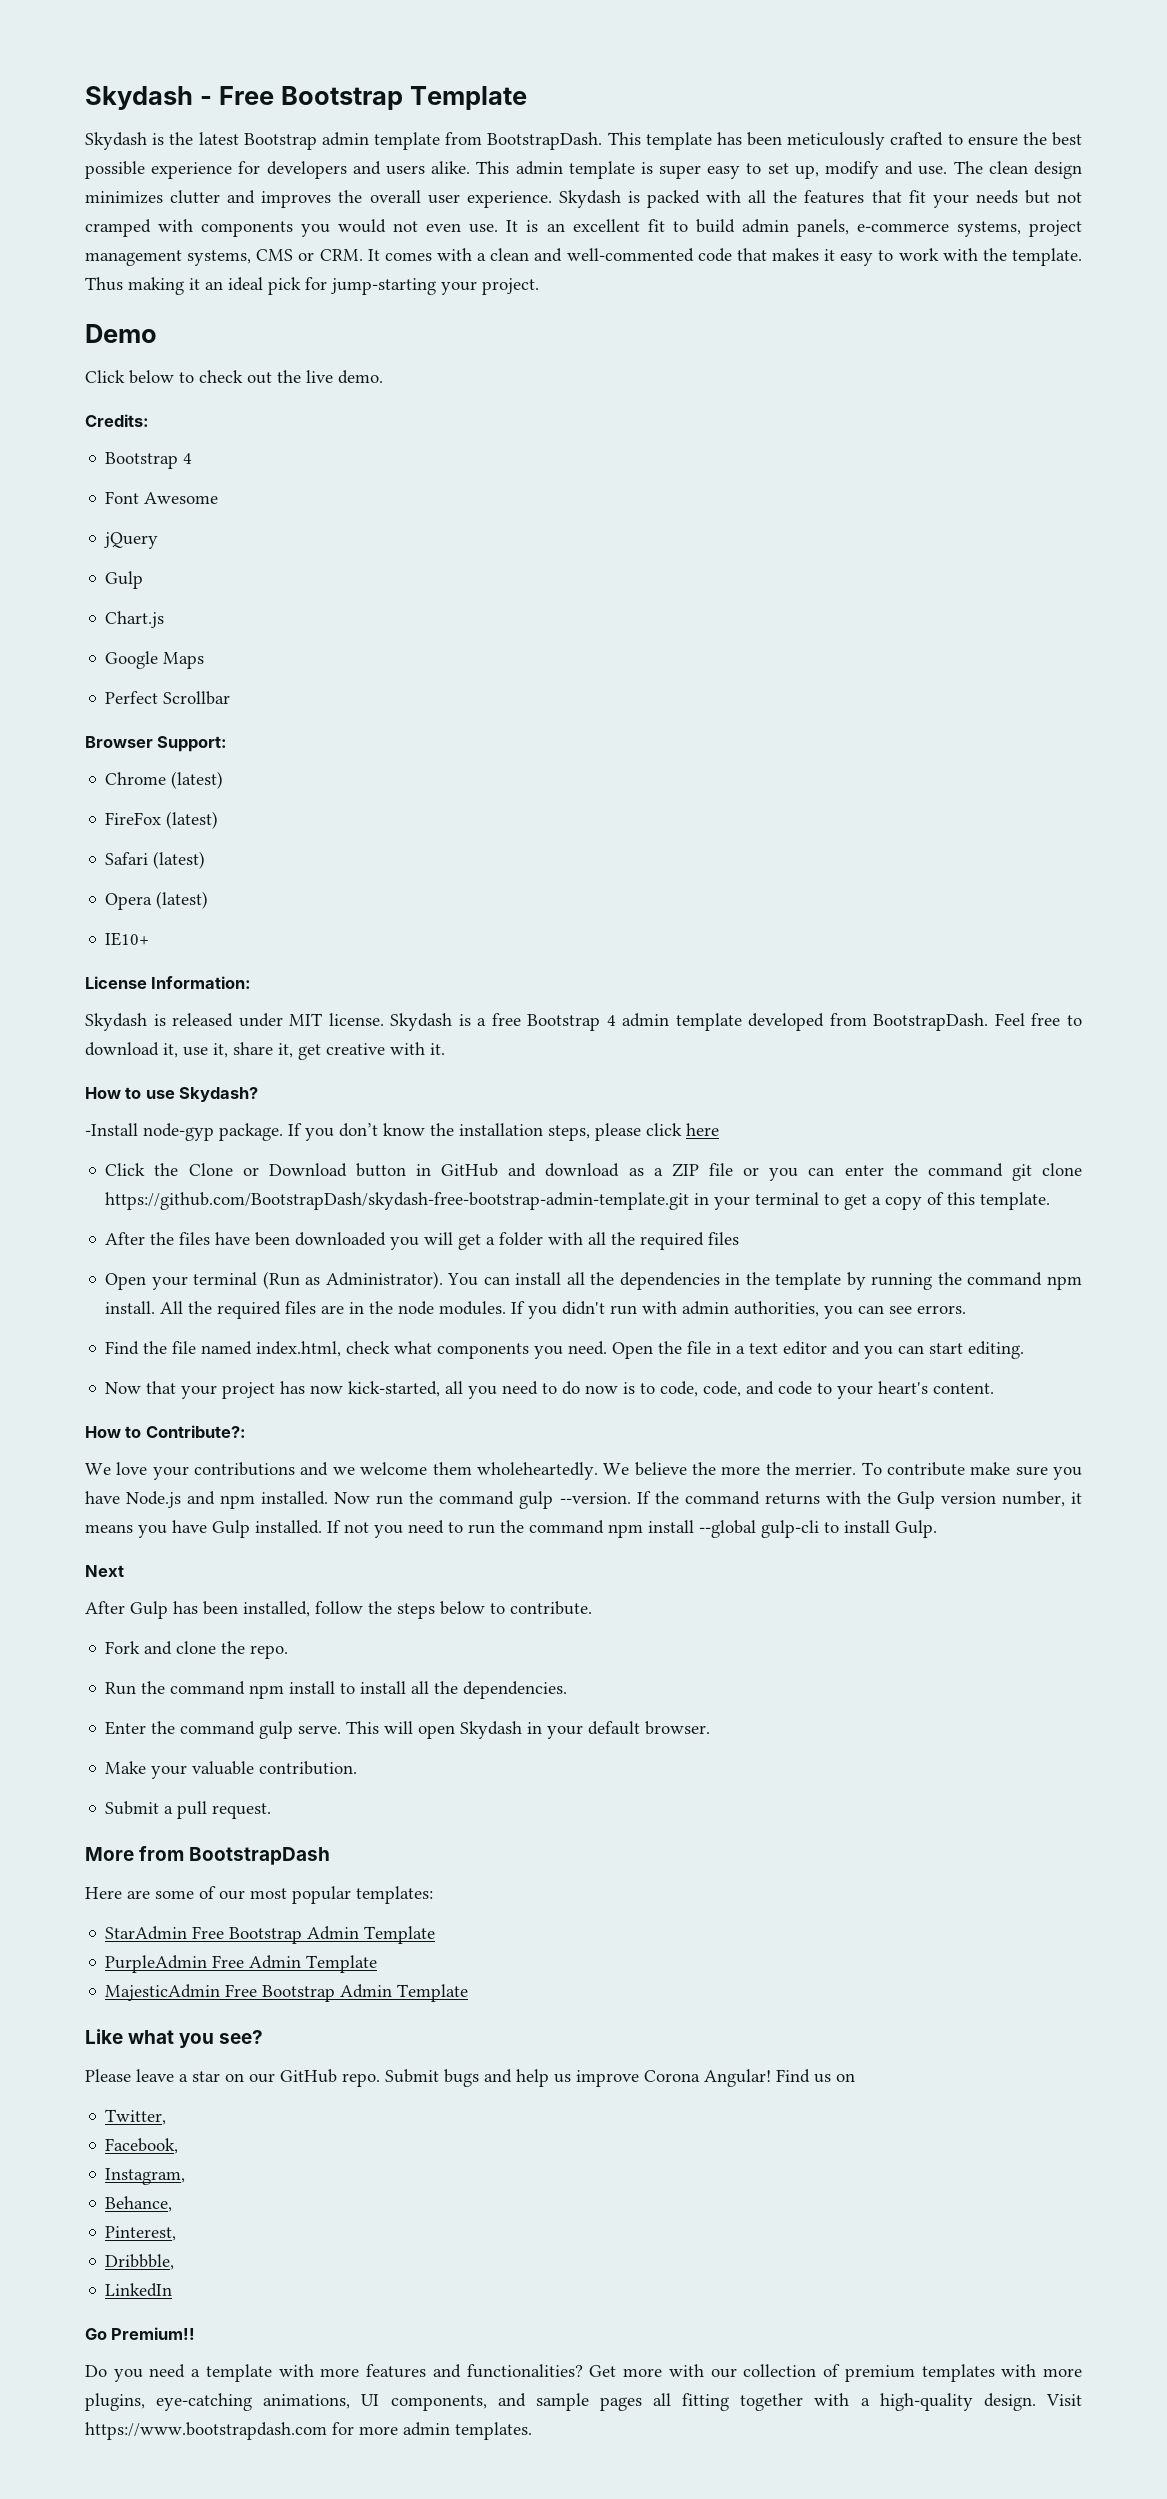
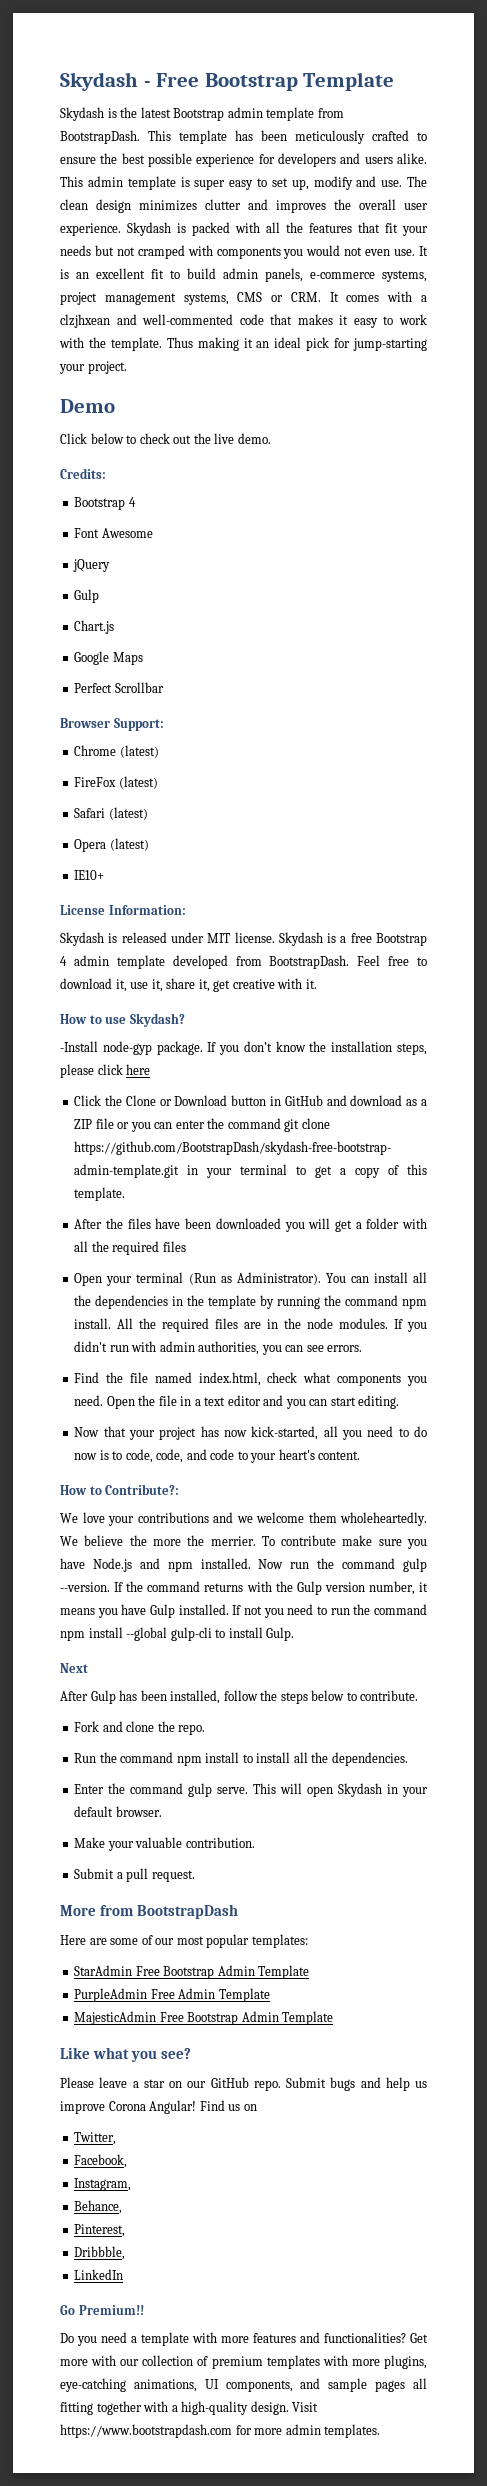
- It is an excellent fit to build admin panels, e-commerce systems, project management systems, CMS or CRM. It comes with a clean and well-commented code that makes it easy to work with the template.
+ It is an excellent fit to build admin panels, e-commerce systems, project management systems, CMS or CRM. It comes with a clzjhxean and well-commented code that makes it easy to work with the template.

